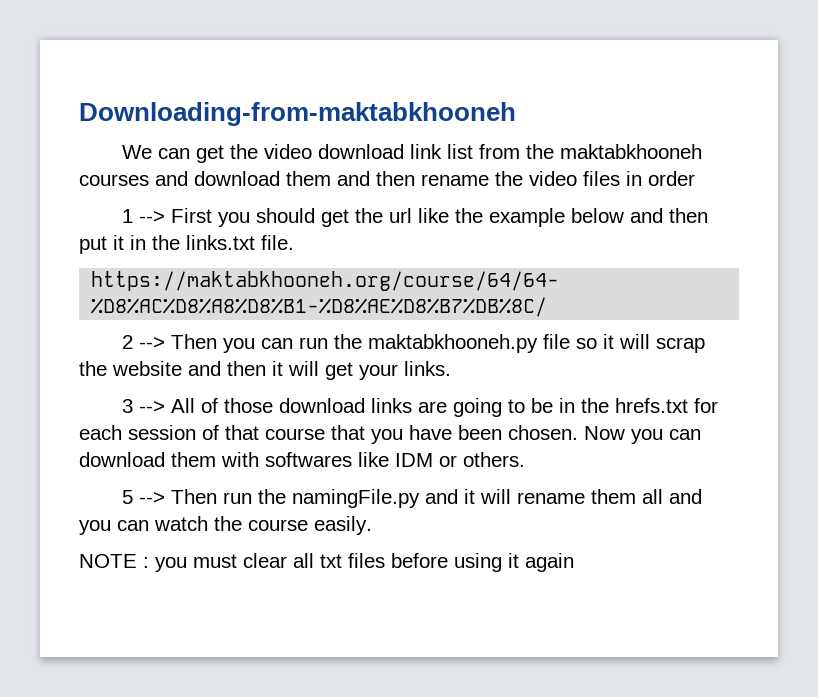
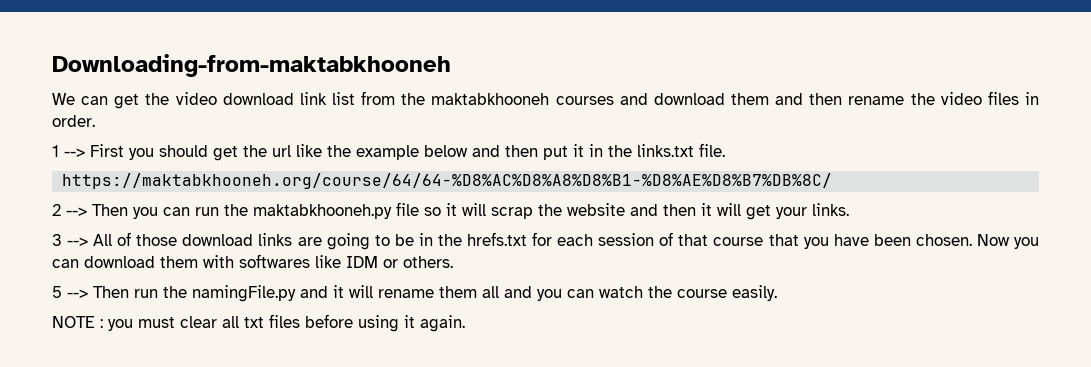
- We can get the video download link list from the maktabkhooneh courses and download them and then rename the video files in order
+ We can get the video download link list from the maktabkhooneh courses and download them and then rename the video files in order.
- NOTE : you must clear all txt files before using it again
+ NOTE : you must clear all txt files before using it again.

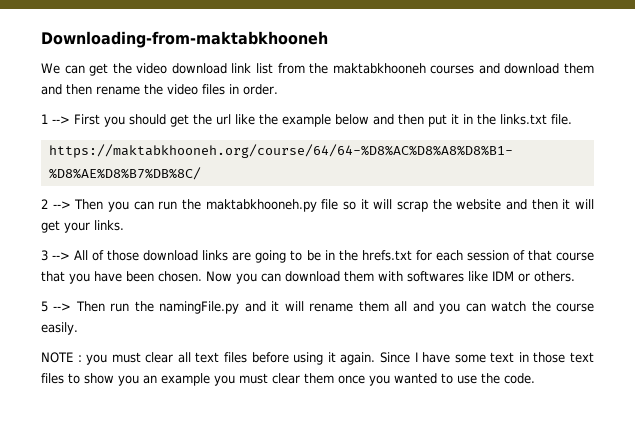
- NOTE : you must clear all txt files before using it again.
+ NOTE : you must clear all text files before using it again.
+ Since I have some text in those text files to show you an example you must clear them once you wanted to use the code.

